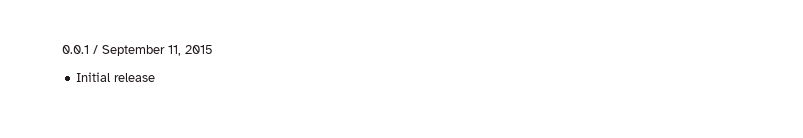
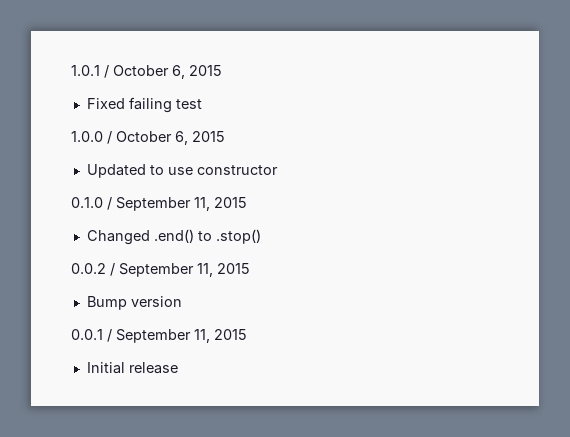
+ 1.0.1 / October 6, 2015
+ Fixed failing test
+ 1.0.0 / October 6, 2015
+ Updated to use constructor
+ 0.1.0 / September 11, 2015
+ Changed .end() to .stop()
+ 0.0.2 / September 11, 2015
+ Bump version

